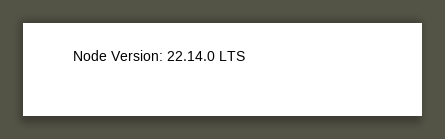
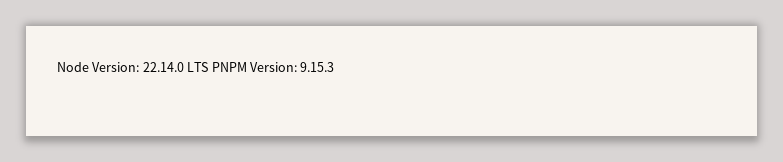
- Node Version: 22.14.0 LTS
+ Node Version: 22.14.0 LTS PNPM Version: 9.15.3

